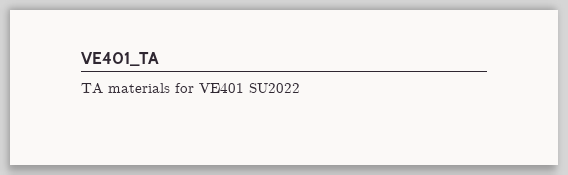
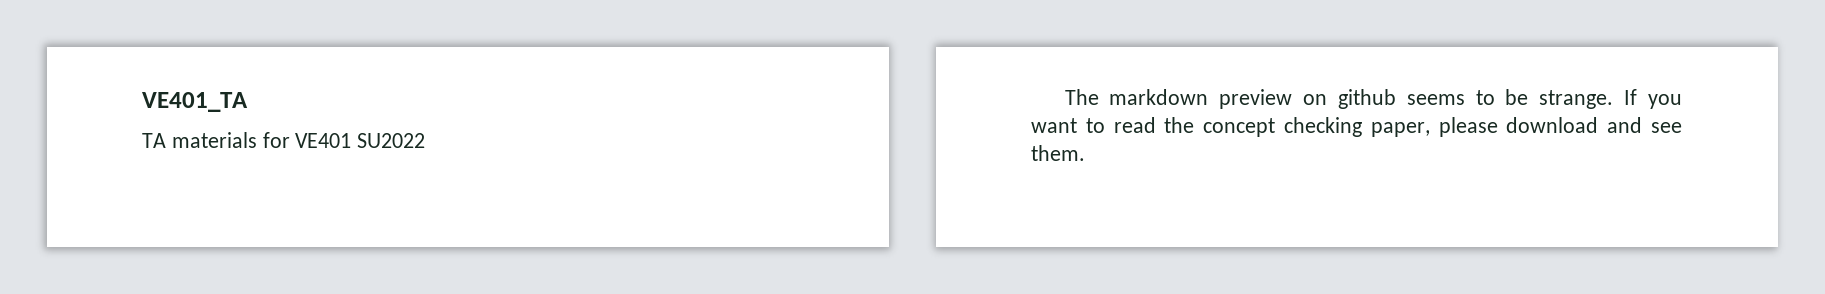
+ The markdown preview on github seems to be strange. If you want to read the concept checking paper, please download and see them.

